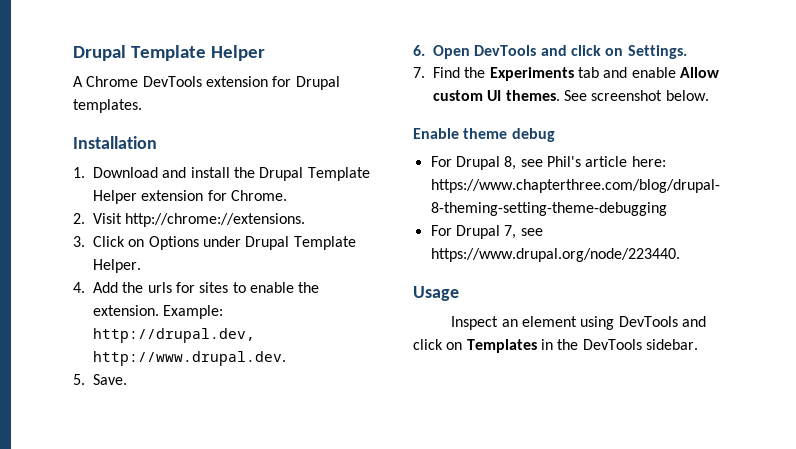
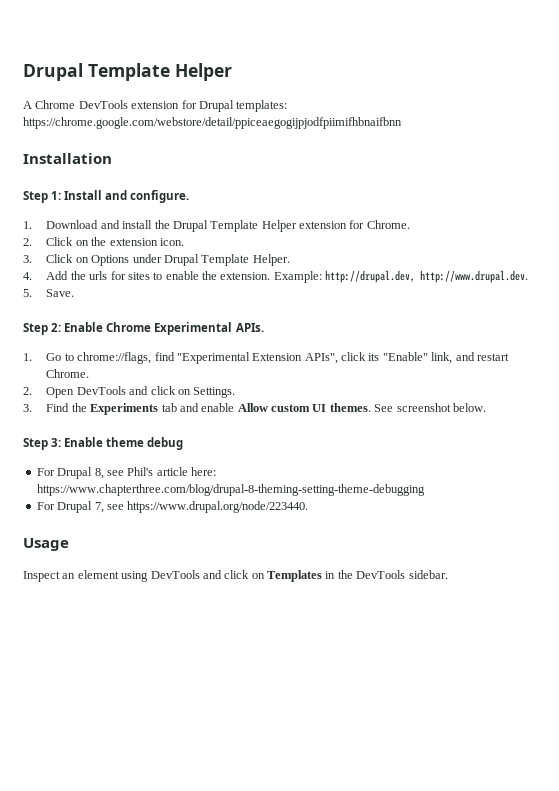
- A Chrome DevTools extension for Drupal templates.
+ A Chrome DevTools extension for Drupal templates: https://chrome.google.com/webstore/detail/ppiceaegogijpjodfpiimifhbnaifbnn
+ Step 1: Install and configure.
- 2. Visit http://chrome://extensions.
+ 2. Click on the extension icon.
- 6. Open DevTools and click on Settings.
+ Step 2: Enable Chrome Experimental APIs.
+ 1. Go to chrome://flags, find "Experimental Extension APIs", click its "Enable" link, and restart Chrome.
+ 2. Open DevTools and click on Settings.
- 7. Find the Experiments tab and enable Allow custom UI themes.
+ 3. Find the Experiments tab and enable Allow custom UI themes.
- Enable theme debug
+ Step 3: Enable theme debug

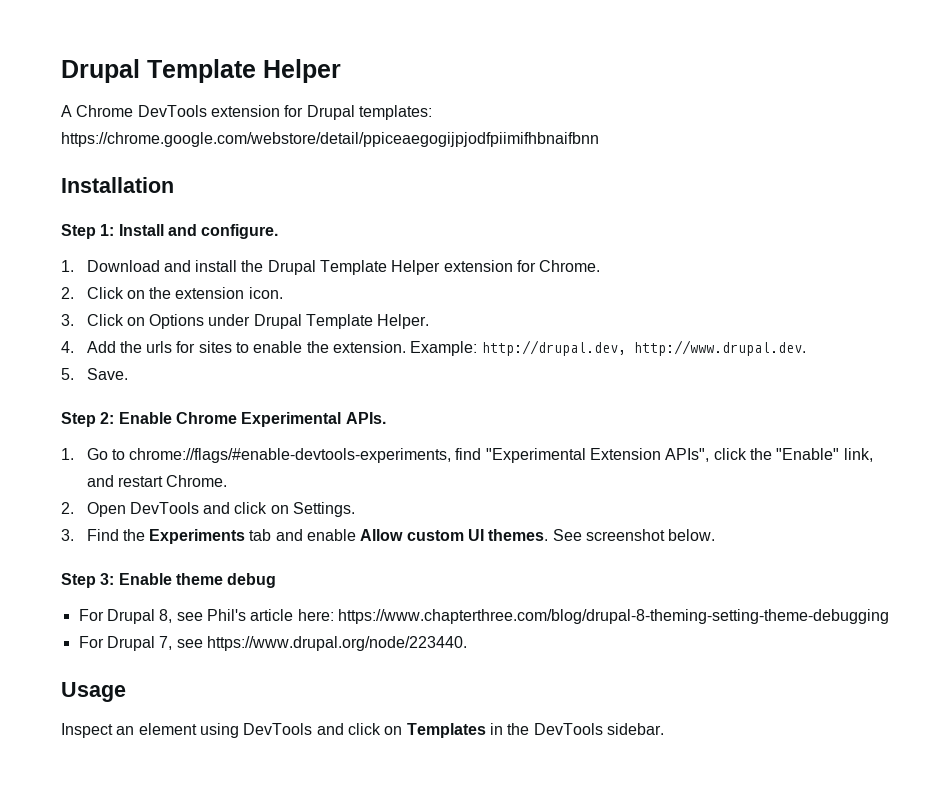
- 1. Go to chrome://flags, find "Experimental Extension APIs", click its "Enable" link, and restart Chrome.
+ 1. Go to chrome://flags/#enable-devtools-experiments, find "Experimental Extension APIs", click the "Enable" link, and restart Chrome.

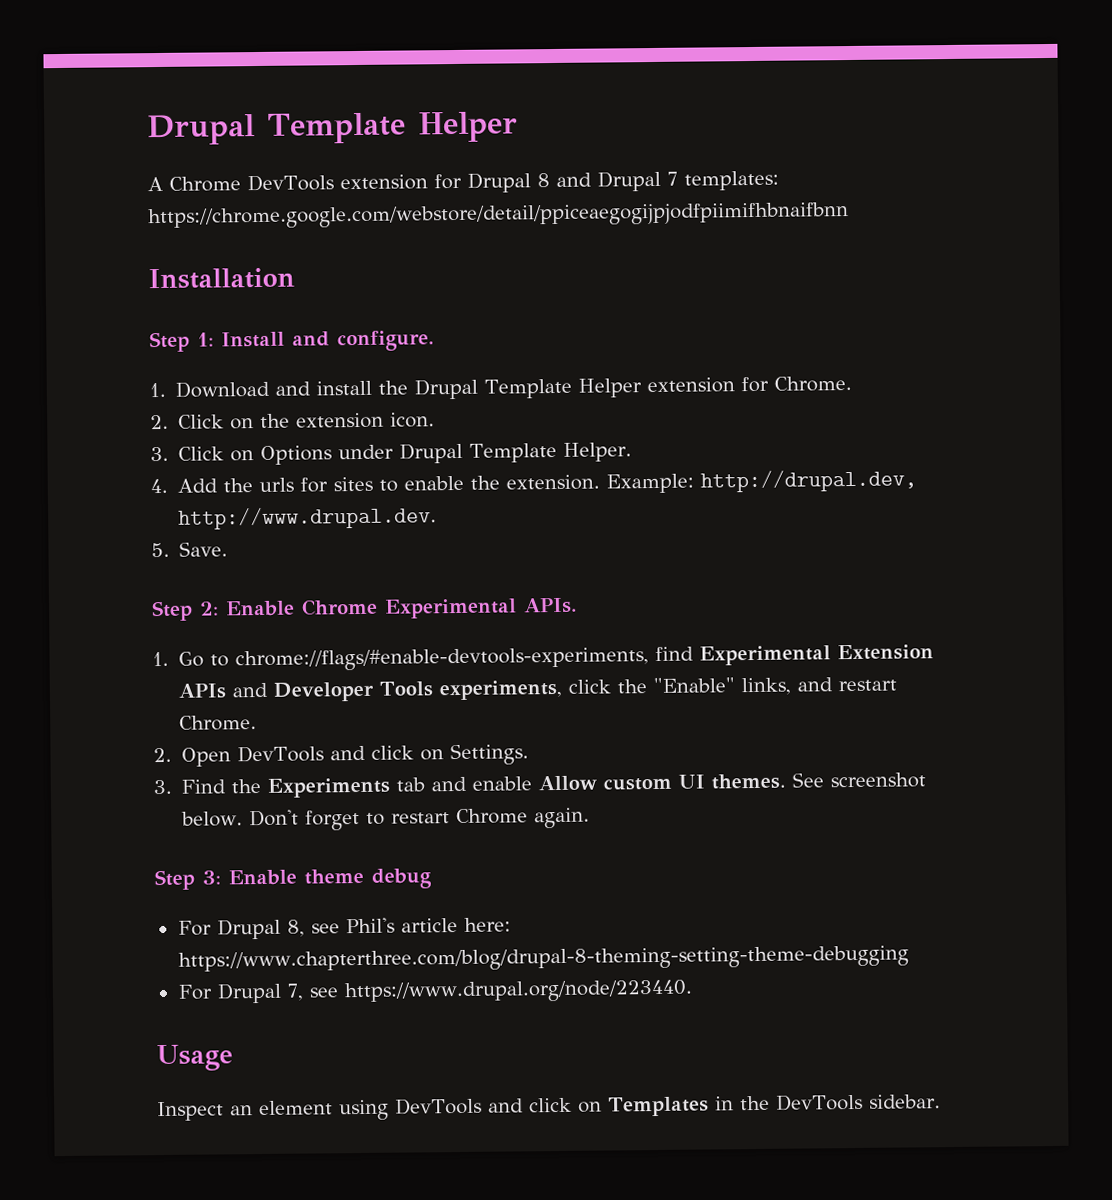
- A Chrome DevTools extension for Drupal templates: https://chrome.google.com/webstore/detail/ppiceaegogijpjodfpiimifhbnaifbnn
+ A Chrome DevTools extension for Drupal 8 and Drupal 7 templates: https://chrome.google.com/webstore/detail/ppiceaegogijpjodfpiimifhbnaifbnn
- 1. Go to chrome://flags/#enable-devtools-experiments, find "Experimental Extension APIs", click the "Enable" link, and restart Chrome.
+ 1. Go to chrome://flags/#enable-devtools-experiments, find Experimental Extension APIs and Developer Tools experiments, click the "Enable" links, and restart Chrome.
+ Don't forget to restart Chrome again.

